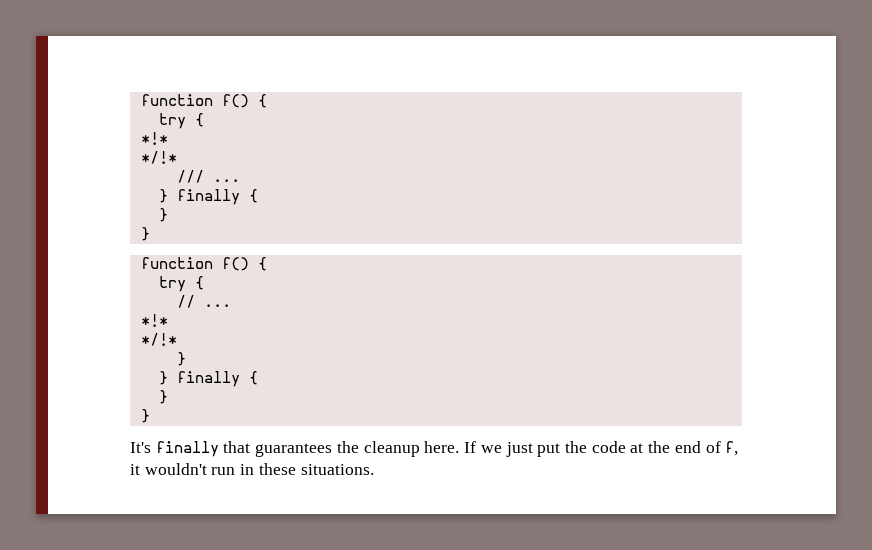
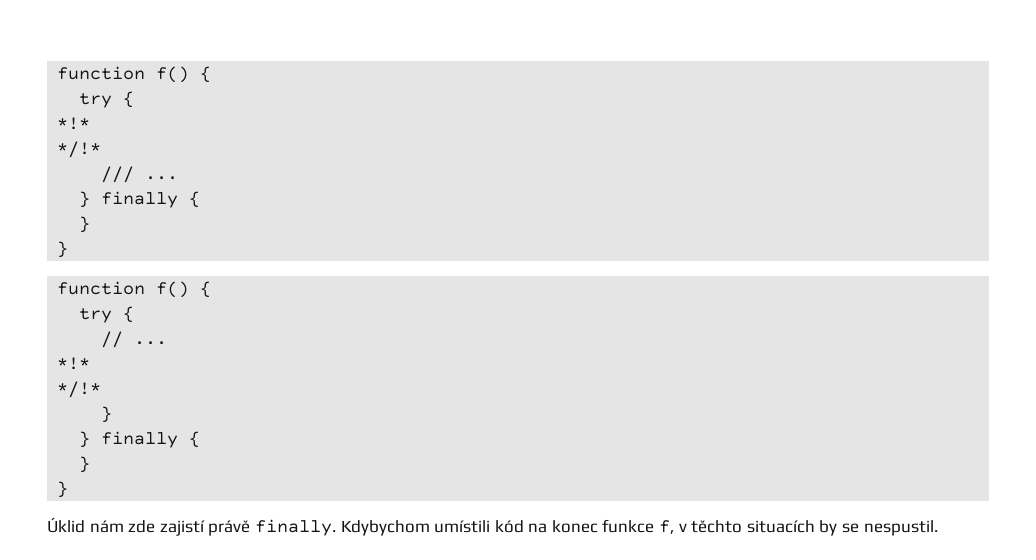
- It's finally that guarantees the cleanup here. If we just put the code at the end of f, it wouldn't run in these situations.
+ Úklid nám zde zajistí právě finally. Kdybychom umístili kód na konec funkce f, v těchto situacích by se nespustil.

